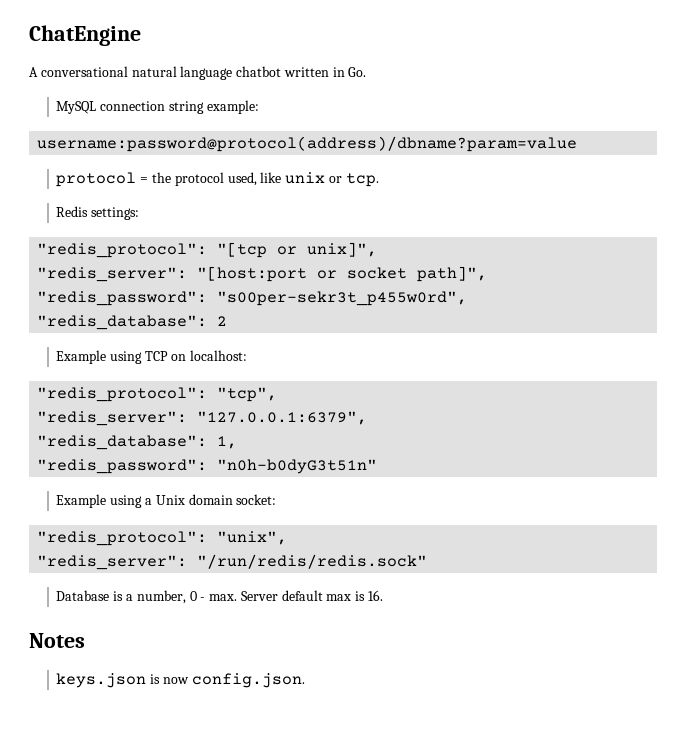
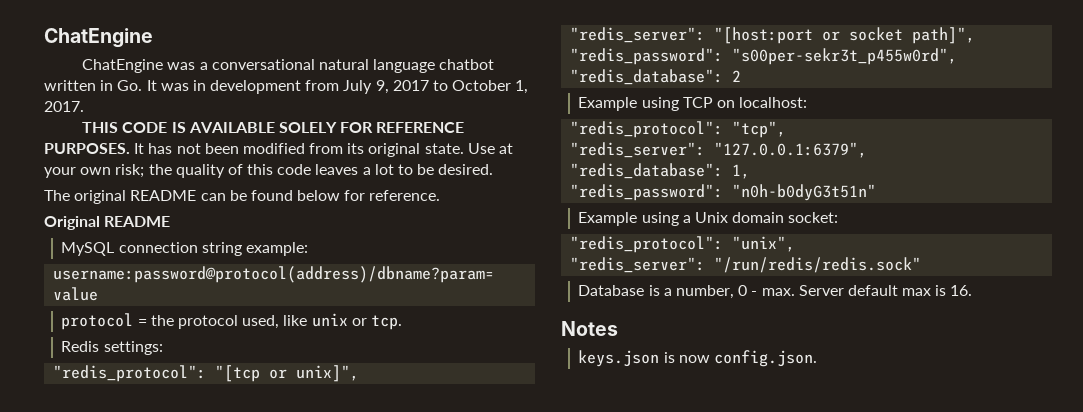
- A conversational natural language chatbot written in Go.
+ ChatEngine was a conversational natural language chatbot written in Go. It was in development from July 9, 2017 to October 1, 2017.
+ THIS CODE IS AVAILABLE SOLELY FOR REFERENCE PURPOSES. It has not been modified from its original state. Use at your own risk; the quality of this code leaves a lot to be desired.
+ The original README can be found below for reference.
+ Original README

